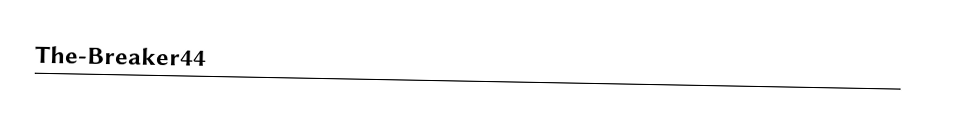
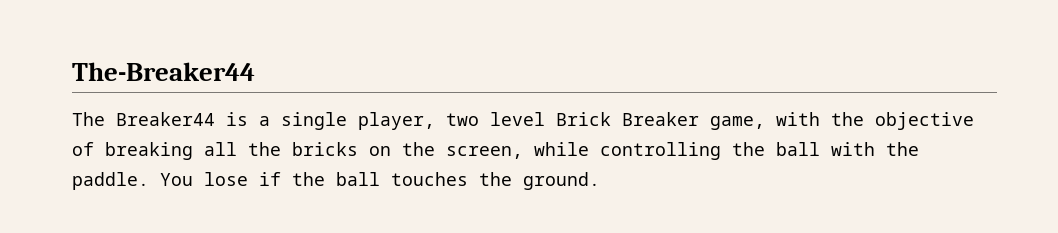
+ The Breaker44 is a single player, two level Brick Breaker game, with the objective of breaking all the bricks on the screen, while controlling the ball with the paddle. You lose if the ball touches the ground.

